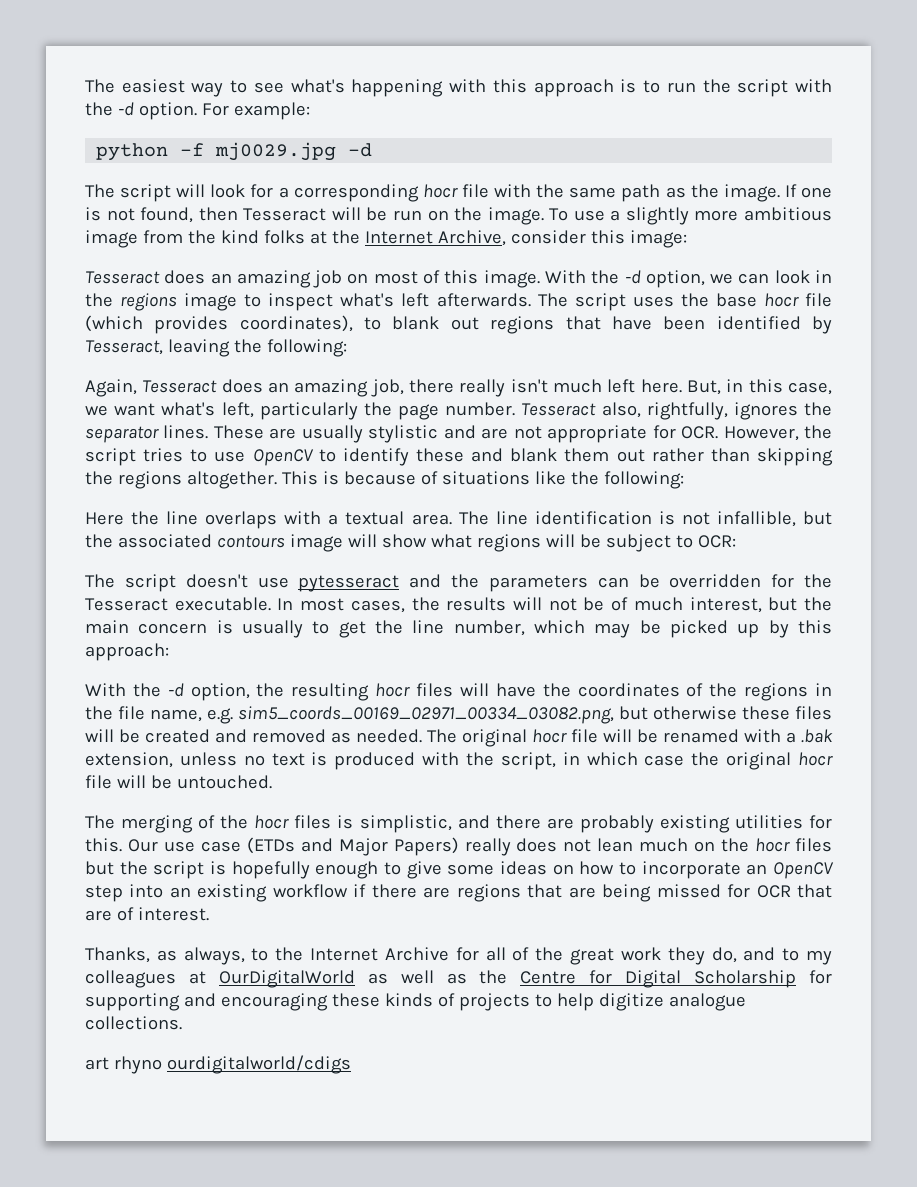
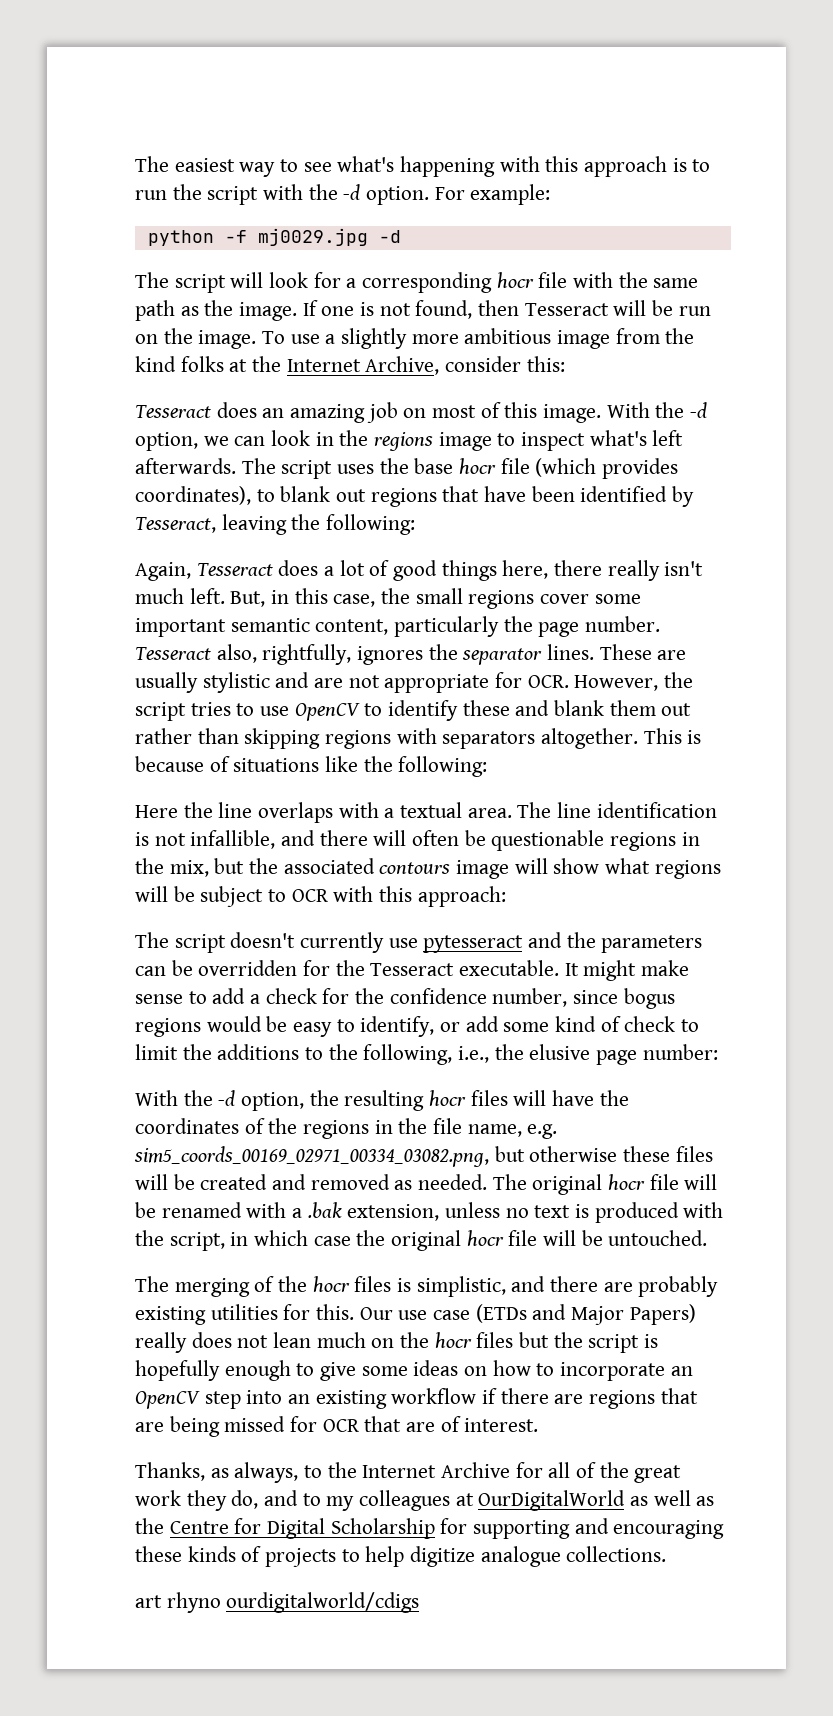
- To use a slightly more ambitious image from the kind folks at the Internet Archive, consider this image:
+ To use a slightly more ambitious image from the kind folks at the Internet Archive, consider this:
- Again, Tesseract does an amazing job, there really isn't much left here.
+ Again, Tesseract does a lot of good things here, there really isn't much left.
- But, in this case, we want what's left, particularly the page number.
+ But, in this case, the small regions cover some important semantic content, particularly the page number.
- These are usually stylistic and are not appropriate for OCR. However, the script tries to use OpenCV to identify these and blank them out rather than skipping the regions altogether.
+ These are usually stylistic and are not appropriate for OCR. However, the script tries to use OpenCV to identify these and blank them out rather than skipping regions with separators altogether.
- The line identification is not infallible, but the associated contours image will show what regions will be subject to OCR:
+ The line identification is not infallible, and there will often be questionable regions in the mix, but the associated contours image will show what regions will be subject to OCR with this approach:
- The script doesn't use pytesseract and the parameters can be overridden for the Tesseract executable.
+ The script doesn't currently use pytesseract and the parameters can be overridden for the Tesseract executable.
- In most cases, the results will not be of much interest, but the main concern is usually to get the line number, which may be picked up by this approach:
+ It might make sense to add a check for the confidence number, since bogus regions would be easy to identify, or add some kind of check to limit the additions to the following, i.e., the elusive page number:

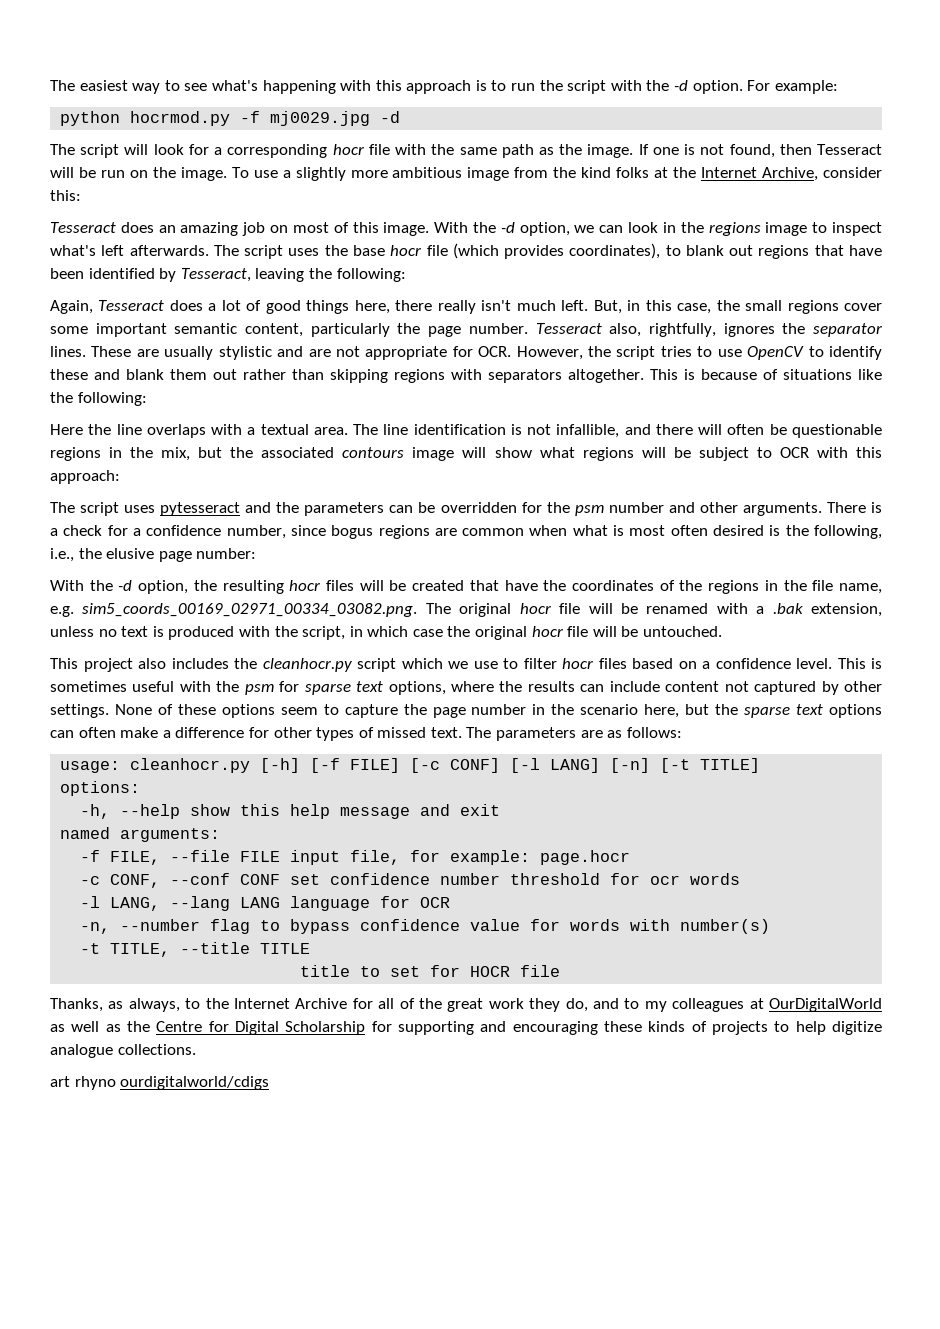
- python -f mj0029.jpg -d
+ python hocrmod.py -f mj0029.jpg -d
- The script doesn't currently use pytesseract and the parameters can be overridden for the Tesseract executable. It might make sense to add a check for the confidence number, since bogus regions would be easy to identify, or add some kind of check to limit the additions to the following, i.e., the elusive page number:
+ The script uses pytesseract and the parameters can be overridden for the psm number and other arguments. There is a check for a confidence number, since bogus regions are common when what is most often desired is the following, i.e., the elusive page number:
- With the -d option, the resulting hocr files will have the coordinates of the regions in the file name, e.g. sim5_coords_00169_02971_00334_03082.png, but otherwise these files will be created and removed as needed. The original hocr file will be renamed with a .bak extension, unless no text is produced with the script, in which case the original hocr file will be untouched.
+ With the -d option, the resulting hocr files will be created that have the coordinates of the regions in the file name, e.g. sim5_coords_00169_02971_00334_03082.png. The original hocr file will be renamed with a .bak extension, unless no text is produced with the script, in which case the original hocr file will be untouched.
- The merging of the hocr files is simplistic, and there are probably existing utilities for this. Our use case (ETDs and Major Papers) really does not lean much on the hocr files but the script is hopefully enough to give some ideas on how to incorporate an OpenCV step into an existing workflow if there are regions that are being missed for OCR that are of interest.
+ This project also includes the cleanhocr.py script which we use to filter hocr files based on a confidence level. This is sometimes useful with the psm for sparse text options, where the results can include content not captured by other settings. None of these options seem to capture the page number in the scenario here, but the sparse text options can often make a difference for other types of missed text. The parameters are as follows:
+ usage: cleanhocr.py [-h] [-f FILE] [-c CONF] [-l LANG] [-n] [-t TITLE]
+ options:
+ -h, --help show this help message and exit
+ named arguments:
+ -f FILE, --file FILE input file, for example: page.hocr
+ -c CONF, --conf CONF set confidence number threshold for ocr words
+ -l LANG, --lang LANG language for OCR
+ -n, --number flag to bypass confidence value for words with number(s)
+ -t TITLE, --title TITLE
+ title to set for HOCR file

